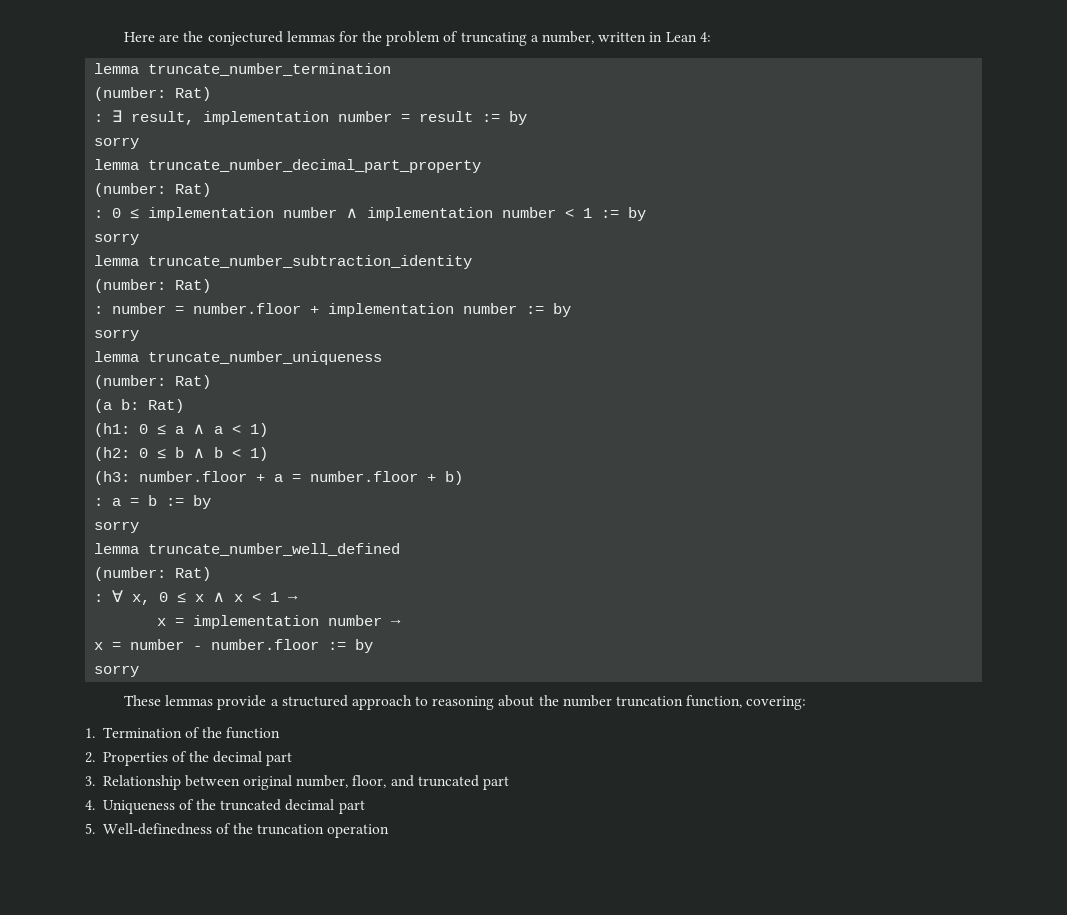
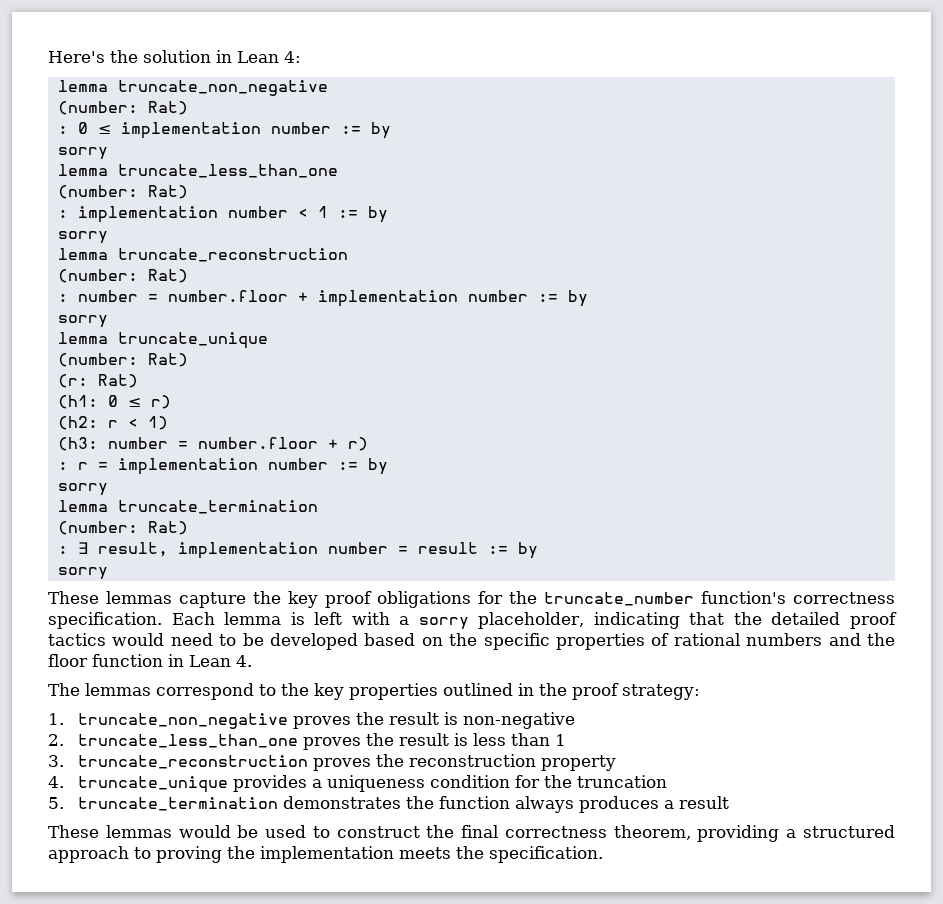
- Here are the conjectured lemmas for the problem of truncating a number, written in Lean 4:
- lemma truncate_number_termination
- (number: Rat)
- : ∃ result, implementation number = result := by
- sorry
- lemma truncate_number_decimal_part_property
+ Here's the solution in Lean 4:
+ lemma truncate_non_negative
- : 0 ≤ implementation number ∧ implementation number < 1 := by
+ : 0 ≤ implementation number := by
+ sorry
+ lemma truncate_less_than_one
+ (number: Rat)
+ : implementation number < 1 := by
- lemma truncate_number_subtraction_identity
+ lemma truncate_reconstruction
- lemma truncate_number_uniqueness
+ lemma truncate_unique
  (number: Rat)
- (a b: Rat)
+ (r: Rat)
- (h1: 0 ≤ a ∧ a < 1)
- (h2: 0 ≤ b ∧ b < 1)
+ (h1: 0 ≤ r)
+ (h2: r < 1)
- (h3: number.floor + a = number.floor + b)
- : a = b := by
+ (h3: number = number.floor + r)
+ : r = implementation number := by
  sorry
- lemma truncate_number_well_defined
+ lemma truncate_termination
  (number: Rat)
- : ∀ x, 0 ≤ x ∧ x < 1 →
- x = implementation number →
- x = number - number.floor := by
+ : ∃ result, implementation number = result := by
- These lemmas provide a structured approach to reasoning about the number truncation function, covering:
- 1. Termination of the function
- 2. Properties of the decimal part
- 3. Relationship between original number, floor, and truncated part
- 4. Uniqueness of the truncated decimal part
- 5. Well-definedness of the truncation operation
+ These lemmas capture the key proof obligations for the truncate_number function's correctness specification. Each lemma is left with a sorry placeholder, indicating that the detailed proof tactics would need to be developed based on the specific properties of rational numbers and the floor function in Lean 4.
+ The lemmas correspond to the key properties outlined in the proof strategy:
+ 1. truncate_non_negative proves the result is non-negative
+ 2. truncate_less_than_one proves the result is less than 1
+ 3. truncate_reconstruction proves the reconstruction property
+ 4. truncate_unique provides a uniqueness condition for the truncation
+ 5. truncate_termination demonstrates the function always produces a result
+ These lemmas would be used to construct the final correctness theorem, providing a structured approach to proving the implementation meets the specification.

